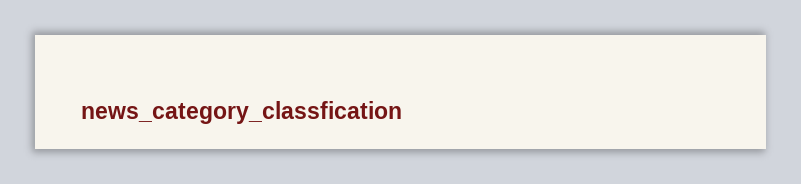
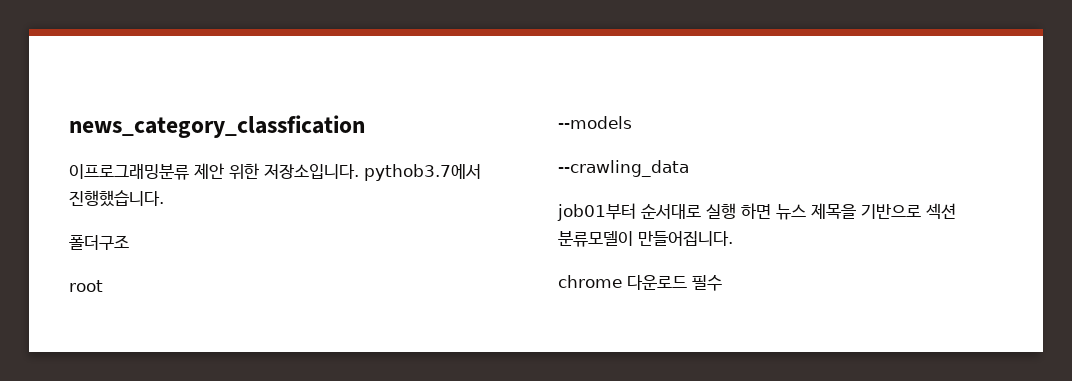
+ 이프로그래밍분류 제안 위한 저장소입니다. pythob3.7에서 진행했습니다.
+ 폴더구조
+ root
+ --models
+ --crawling_data
+ job01부터 순서대로 실행 하면 뉴스 제목을 기반으로 섹션 분류모델이 만들어집니다.
+ chrome 다운로드 필수

